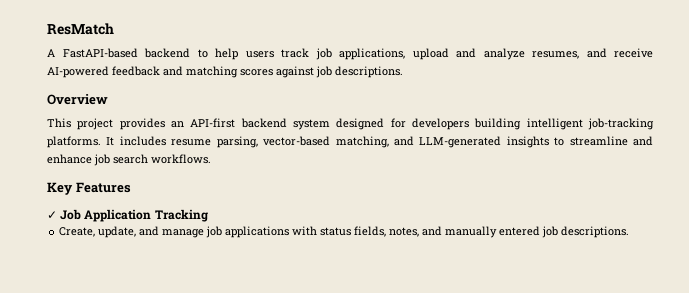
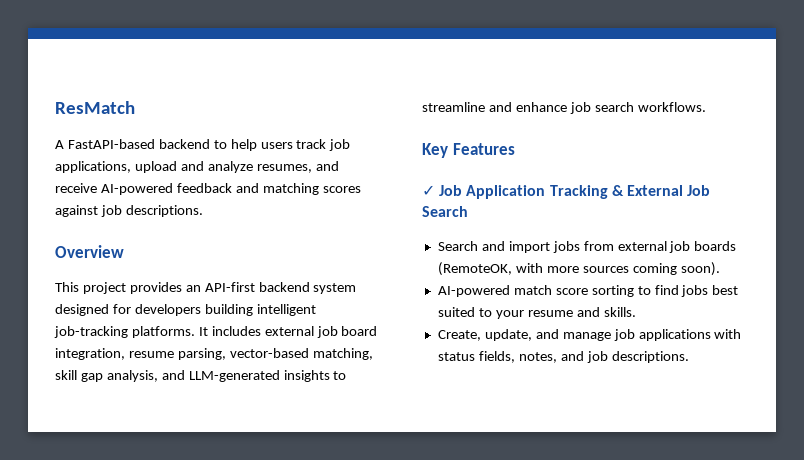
- It includes resume parsing, vector-based matching, and LLM-generated insights to streamline and enhance job search workflows.
+ It includes external job board integration, resume parsing, vector-based matching, skill gap analysis, and LLM-generated insights to streamline and enhance job search workflows.
- ✓ Job Application Tracking
+ ✓ Job Application Tracking & External Job Search
+ Search and import jobs from external job boards (RemoteOK, with more sources coming soon).
+ AI-powered match score sorting to find jobs best suited to your resume and skills.
- Create, update, and manage job applications with status fields, notes, and manually entered job descriptions.
+ Create, update, and manage job applications with status fields, notes, and job descriptions.

